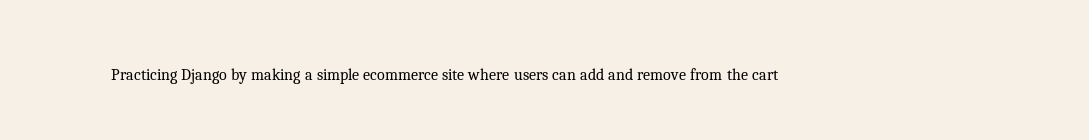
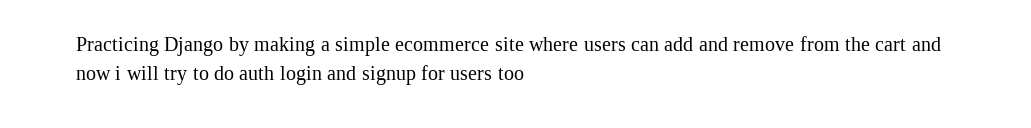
- Practicing Django by making a simple ecommerce site where users can add and remove from the cart
+ Practicing Django by making a simple ecommerce site where users can add and remove from the cart and now i will try to do auth login and signup for users too

